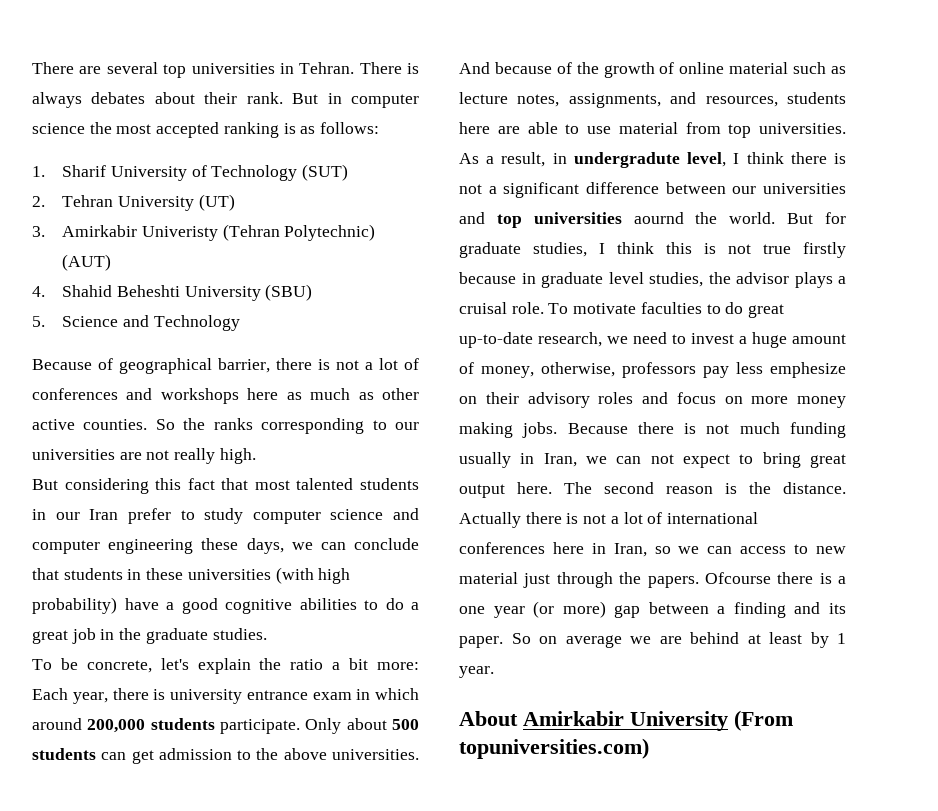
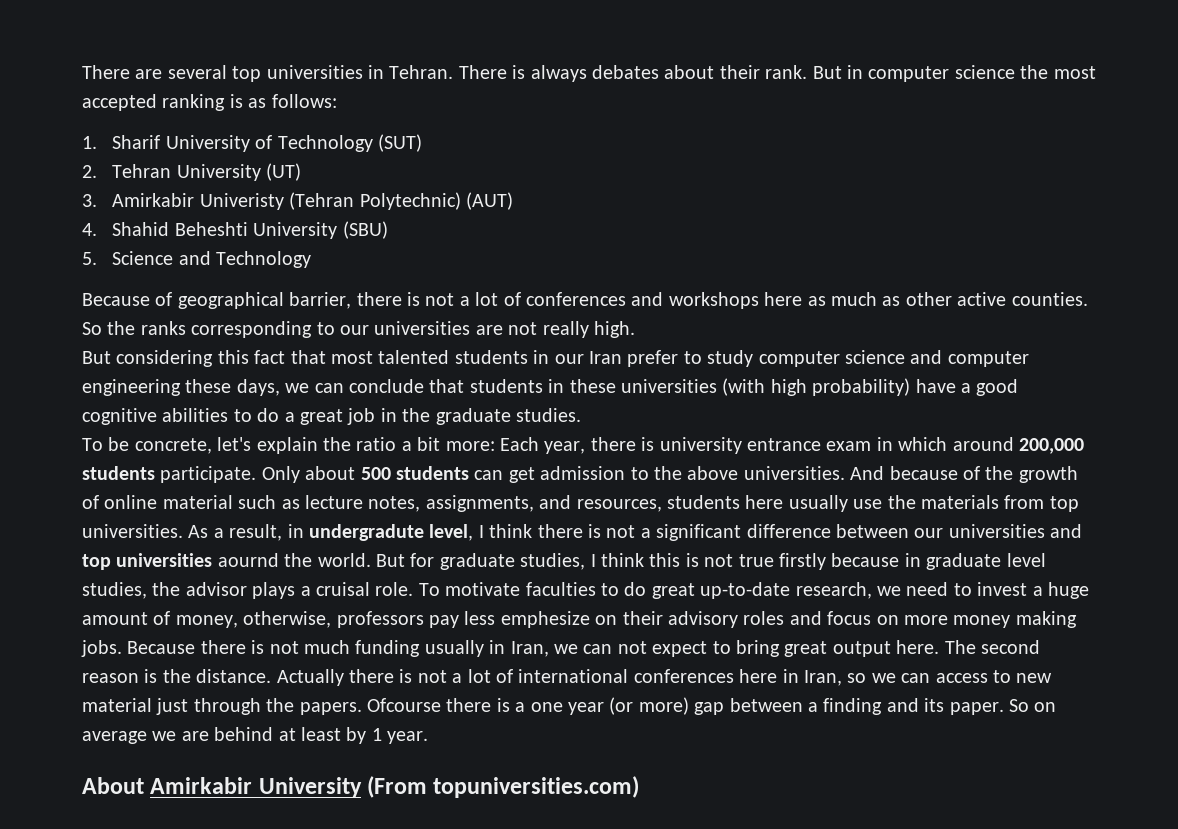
- And because of the growth of online material such as lecture notes, assignments, and resources, students here are able to use material from top universities.
+ And because of the growth of online material such as lecture notes, assignments, and resources, students here usually use the materials from top universities.

